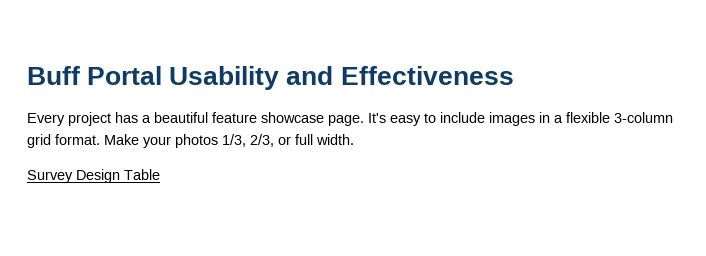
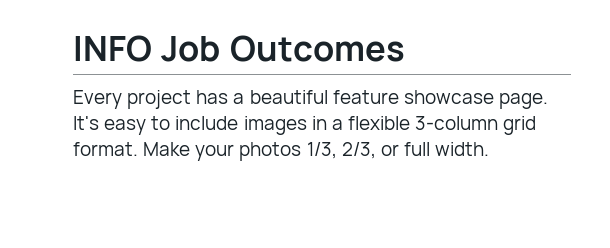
- Buff Portal Usability and Effectiveness
+ INFO Job Outcomes
- Survey Design Table

